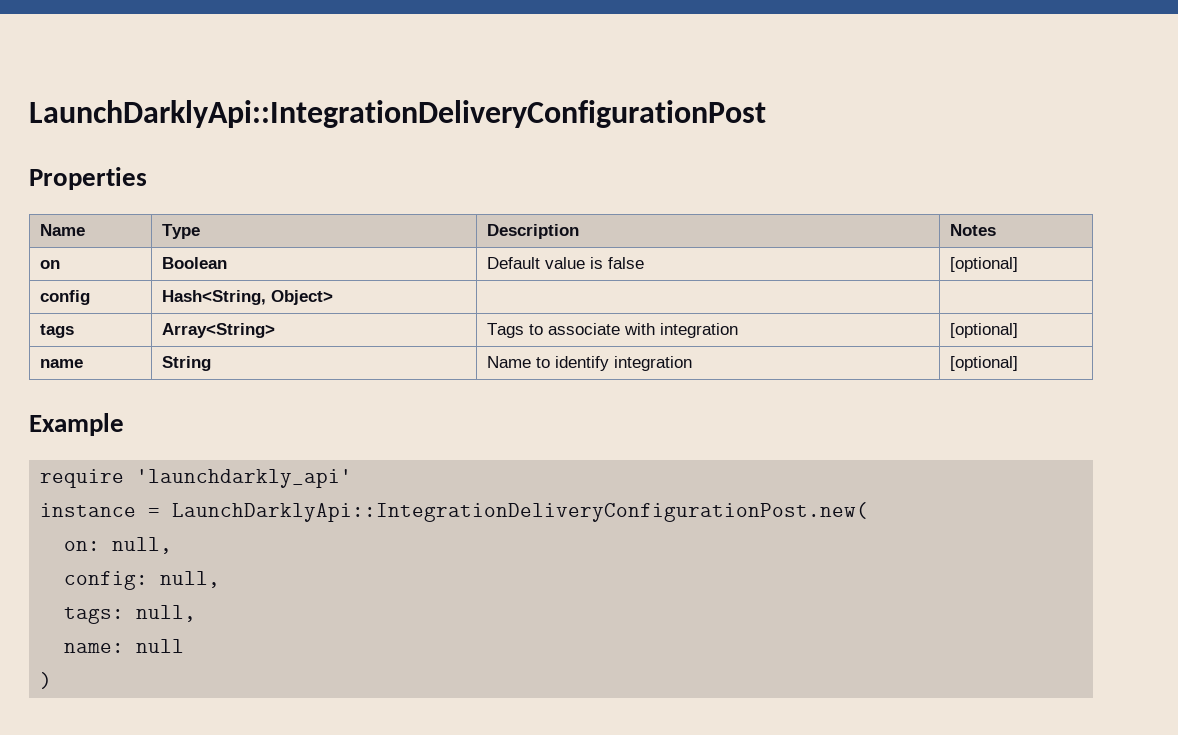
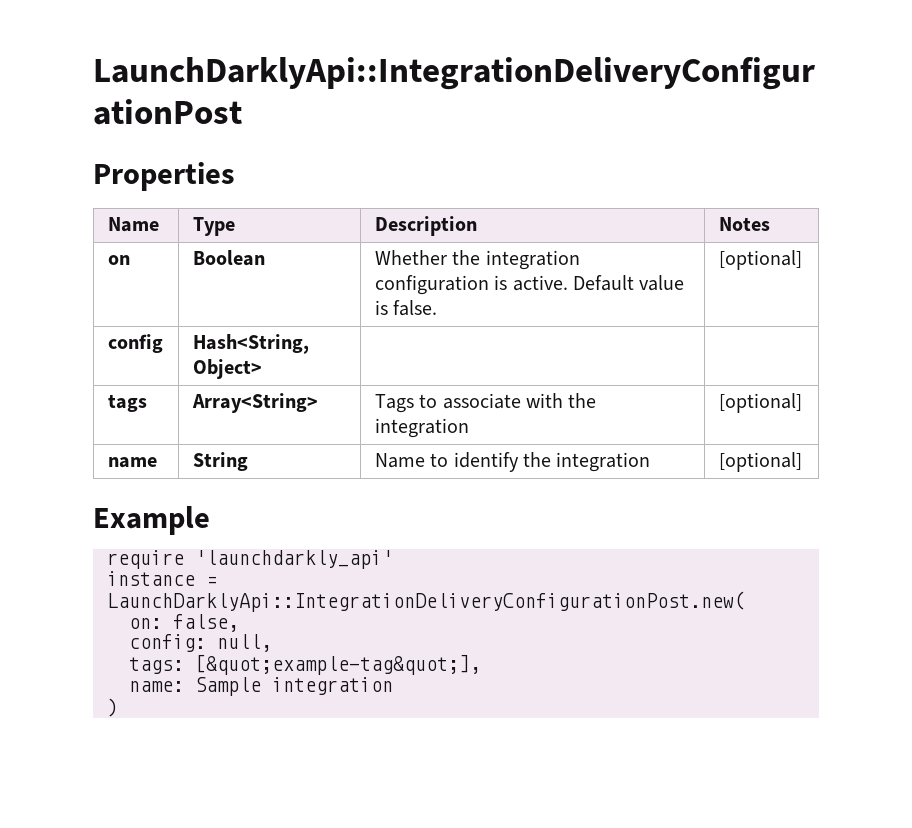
- on | Boolean | Default value is false | [optional]
+ on | Boolean | Whether the integration configuration is active. Default value is false. | [optional]
- tags | Array<String> | Tags to associate with integration | [optional]
+ tags | Array<String> | Tags to associate with the integration | [optional]
- name | String | Name to identify integration | [optional]
+ name | String | Name to identify the integration | [optional]
- on: null,
+ on: false,
- tags: null,
+ tags: [&quot;example-tag&quot;],
- name: null
+ name: Sample integration

